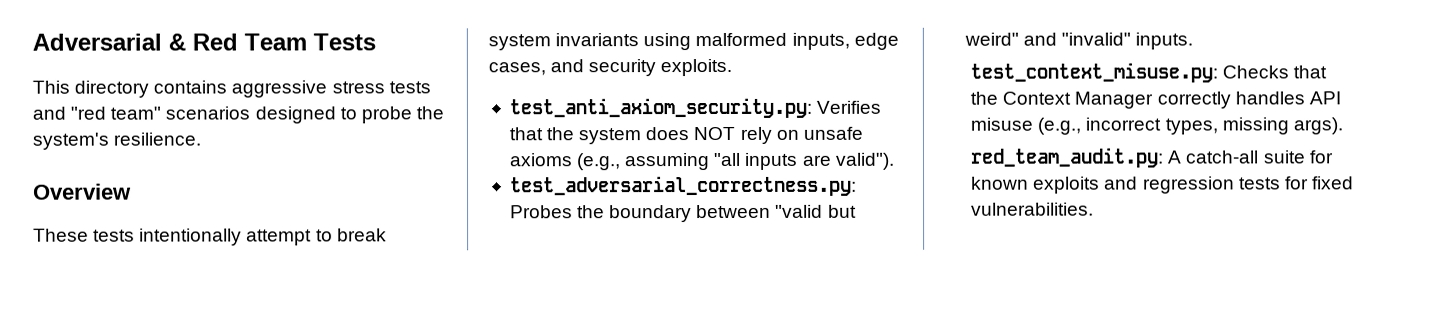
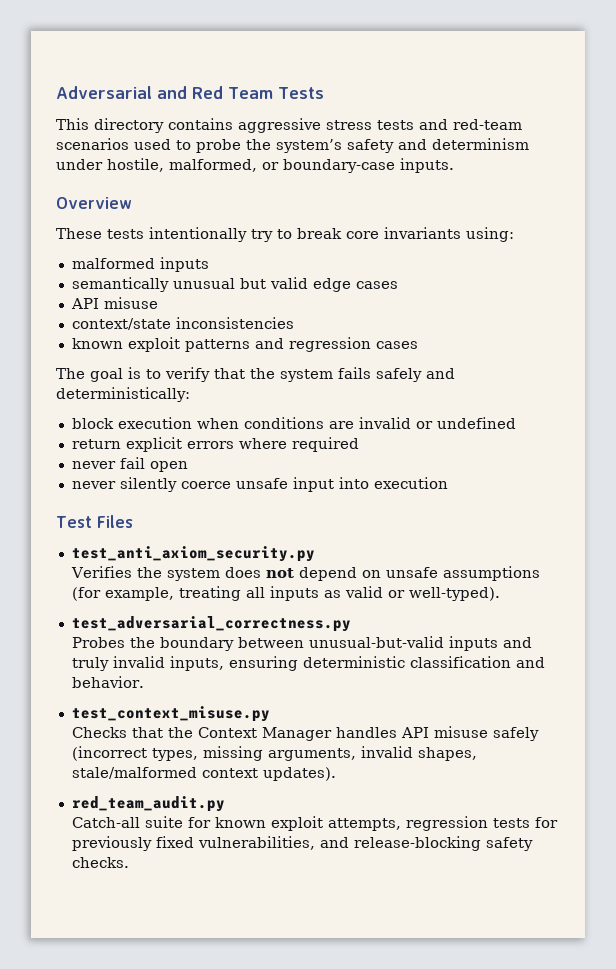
- Adversarial & Red Team Tests
+ Adversarial and Red Team Tests
- This directory contains aggressive stress tests and "red team" scenarios designed to probe the system's resilience.
+ This directory contains aggressive stress tests and red-team scenarios used to probe the system’s safety and determinism under hostile, malformed, or boundary-case inputs.
- These tests intentionally attempt to break system invariants using malformed inputs, edge cases, and security exploits.
- test_anti_axiom_security.py: Verifies that the system does NOT rely on unsafe axioms (e.g., assuming "all inputs are valid").
- test_adversarial_correctness.py: Probes the boundary between "valid but weird" and "invalid" inputs.
- test_context_misuse.py: Checks that the Context Manager correctly handles API misuse (e.g., incorrect types, missing args).
- red_team_audit.py: A catch-all suite for known exploits and regression tests for fixed vulnerabilities.
+ These tests intentionally try to break core invariants using:
+ malformed inputs
+ semantically unusual but valid edge cases
+ API misuse
+ context/state inconsistencies
+ known exploit patterns and regression cases
+ The goal is to verify that the system fails safely and deterministically:
+ block execution when conditions are invalid or undefined
+ return explicit errors where required
+ never fail open
+ never silently coerce unsafe input into execution
+ Test Files
+ test_anti_axiom_security.py
+ Verifies the system does not depend on unsafe assumptions (for example, treating all inputs as valid or well-typed).
+ test_adversarial_correctness.py
+ Probes the boundary between unusual-but-valid inputs and truly invalid inputs, ensuring deterministic classification and behavior.
+ test_context_misuse.py
+ Checks that the Context Manager handles API misuse safely (incorrect types, missing arguments, invalid shapes, stale/malformed context updates).
+ red_team_audit.py
+ Catch-all suite for known exploit attempts, regression tests for previously fixed vulnerabilities, and release-blocking safety checks.

